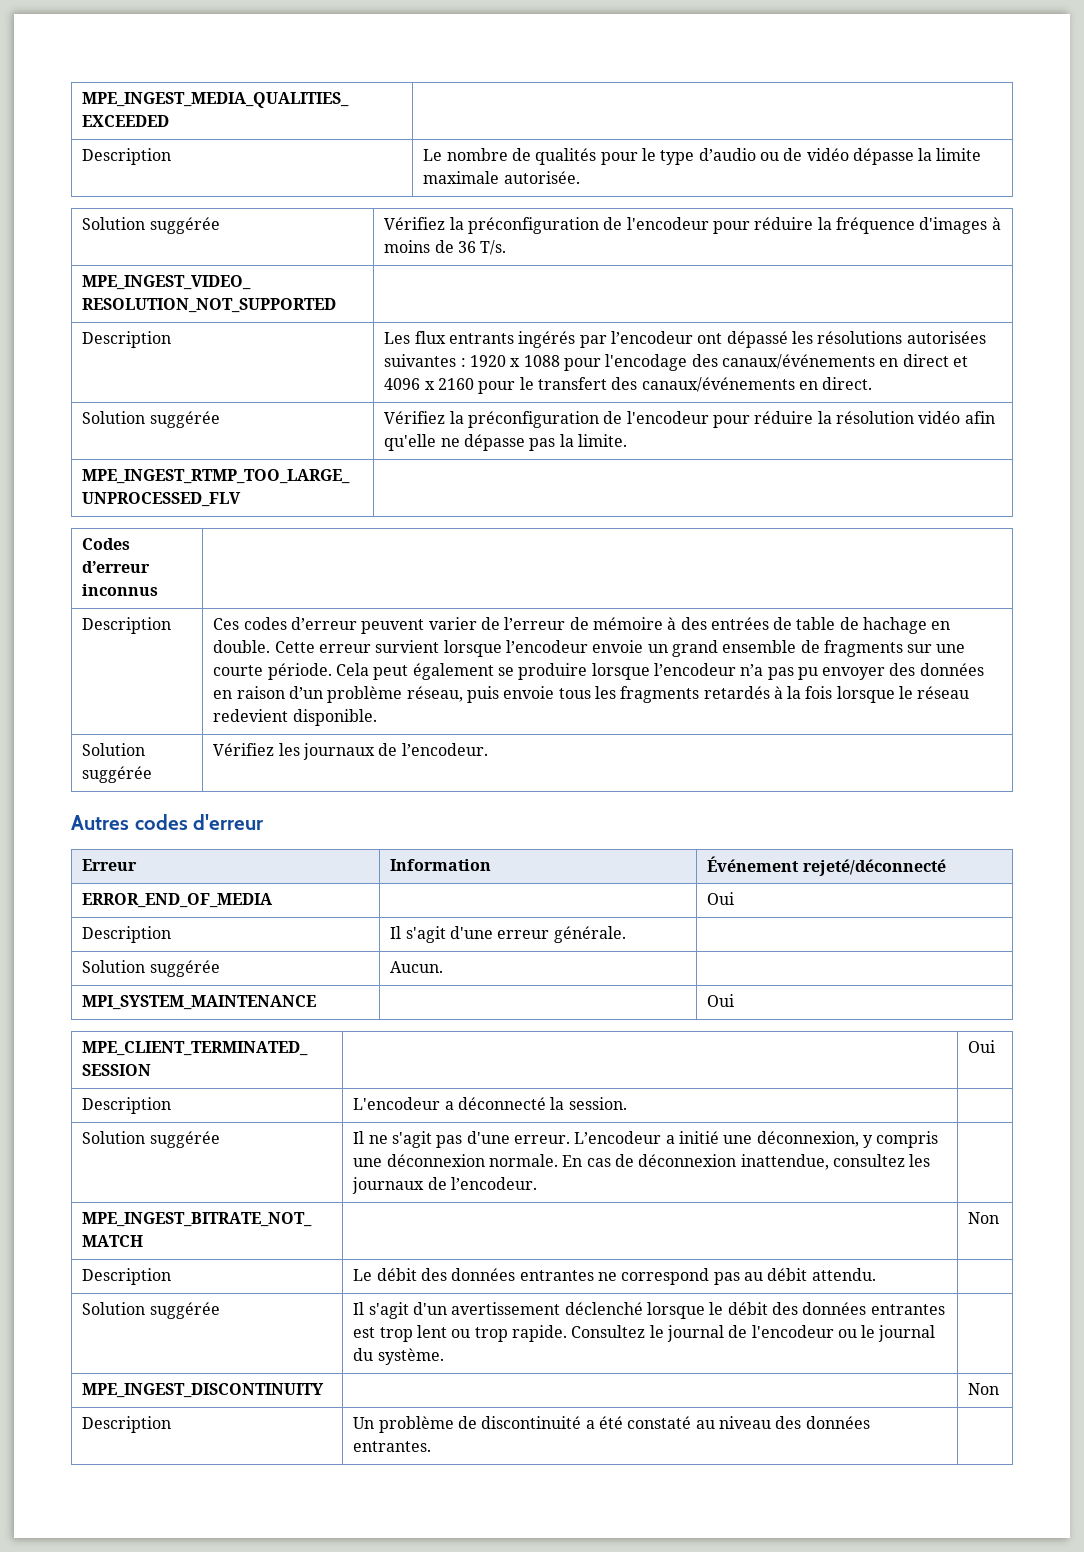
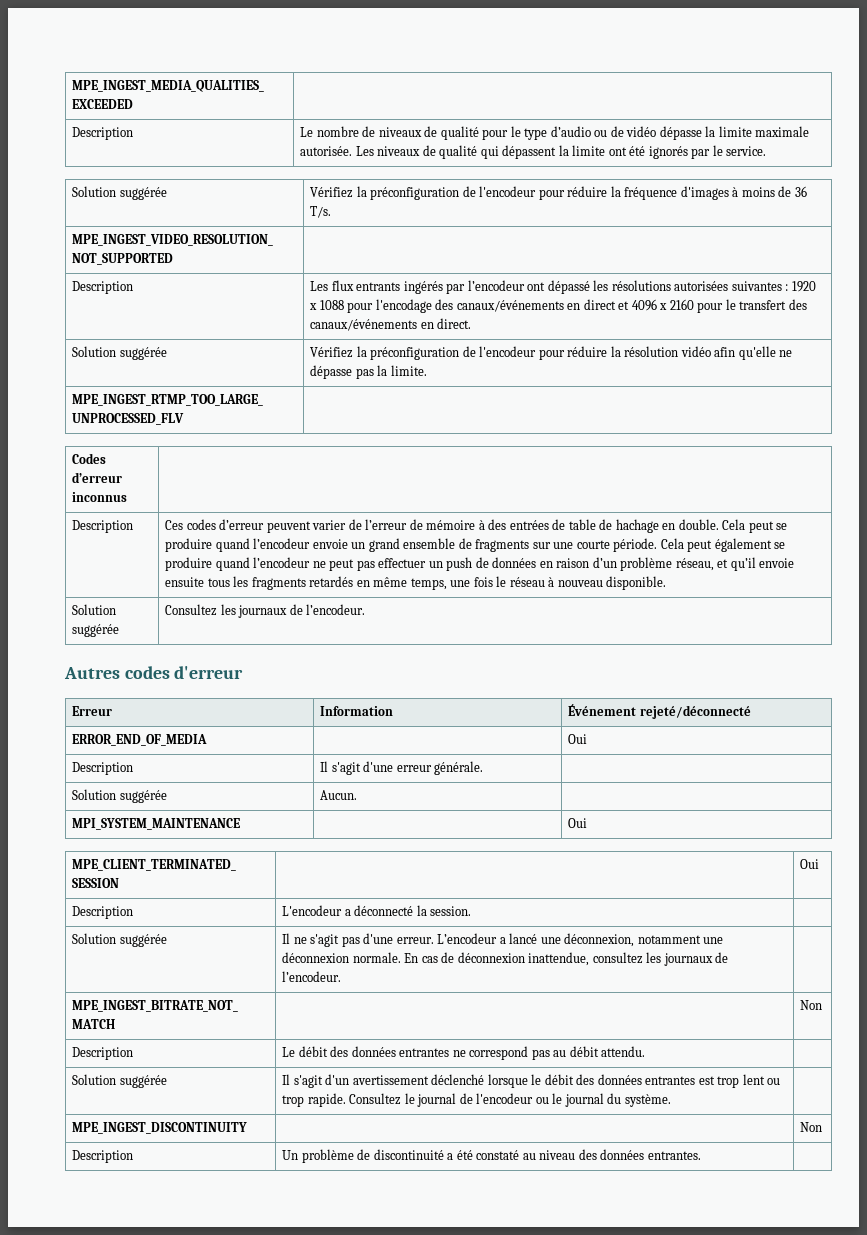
- Description | Le nombre de qualités pour le type d’audio ou de vidéo dépasse la limite maximale autorisée.
+ Description | Le nombre de niveaux de qualité pour le type d’audio ou de vidéo dépasse la limite maximale autorisée. Les niveaux de qualité qui dépassent la limite ont été ignorés par le service.
- Cette erreur survient lorsque l’encodeur envoie un grand ensemble de fragments sur une courte période.
+ Cela peut se produire quand l’encodeur envoie un grand ensemble de fragments sur une courte période.
- Cela peut également se produire lorsque l’encodeur n’a pas pu envoyer des données en raison d’un problème réseau, puis envoie tous les fragments retardés à la fois lorsque le réseau redevient disponible.
+ Cela peut également se produire quand l’encodeur ne peut pas effectuer un push de données en raison d’un problème réseau, et qu’il envoie ensuite tous les fragments retardés en même temps, une fois le réseau à nouveau disponible.
- Solution suggérée | Vérifiez les journaux de l’encodeur.
+ Solution suggérée | Consultez les journaux de l’encodeur.
- Solution suggérée | Il ne s'agit pas d'une erreur. L’encodeur a initié une déconnexion, y compris une déconnexion normale. En cas de déconnexion inattendue, consultez les journaux de l’encodeur. |
+ Solution suggérée | Il ne s'agit pas d'une erreur. L’encodeur a lancé une déconnexion, notamment une déconnexion normale. En cas de déconnexion inattendue, consultez les journaux de l’encodeur. |

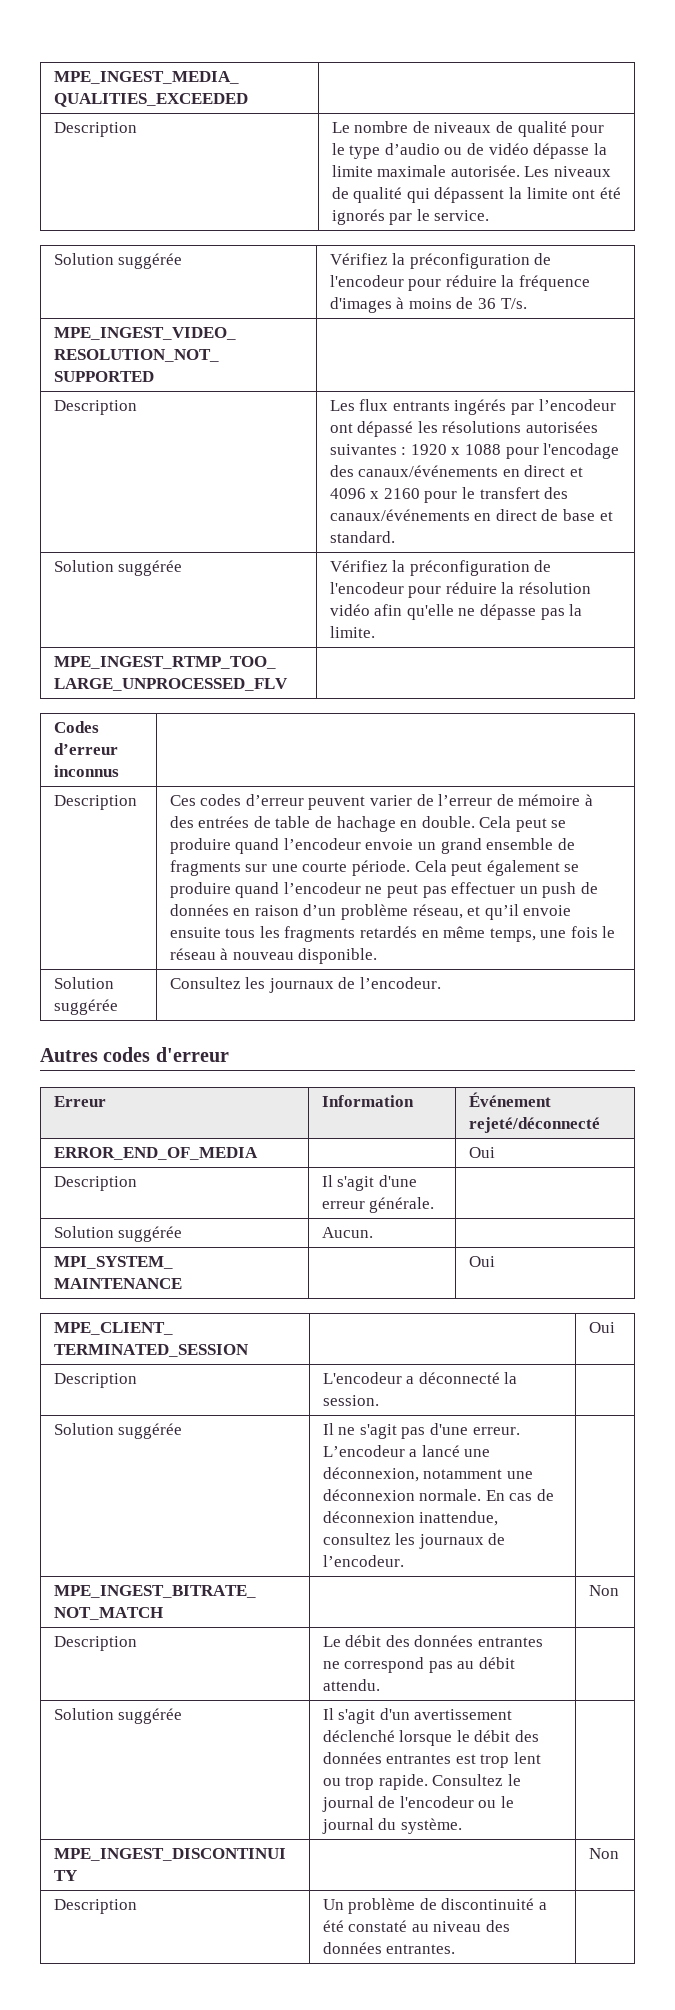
- Description | Les flux entrants ingérés par l’encodeur ont dépassé les résolutions autorisées suivantes : 1920 x 1088 pour l'encodage des canaux/événements en direct et 4096 x 2160 pour le transfert des canaux/événements en direct.
+ Description | Les flux entrants ingérés par l’encodeur ont dépassé les résolutions autorisées suivantes : 1920 x 1088 pour l'encodage des canaux/événements en direct et 4096 x 2160 pour le transfert des canaux/événements en direct de base et standard.

